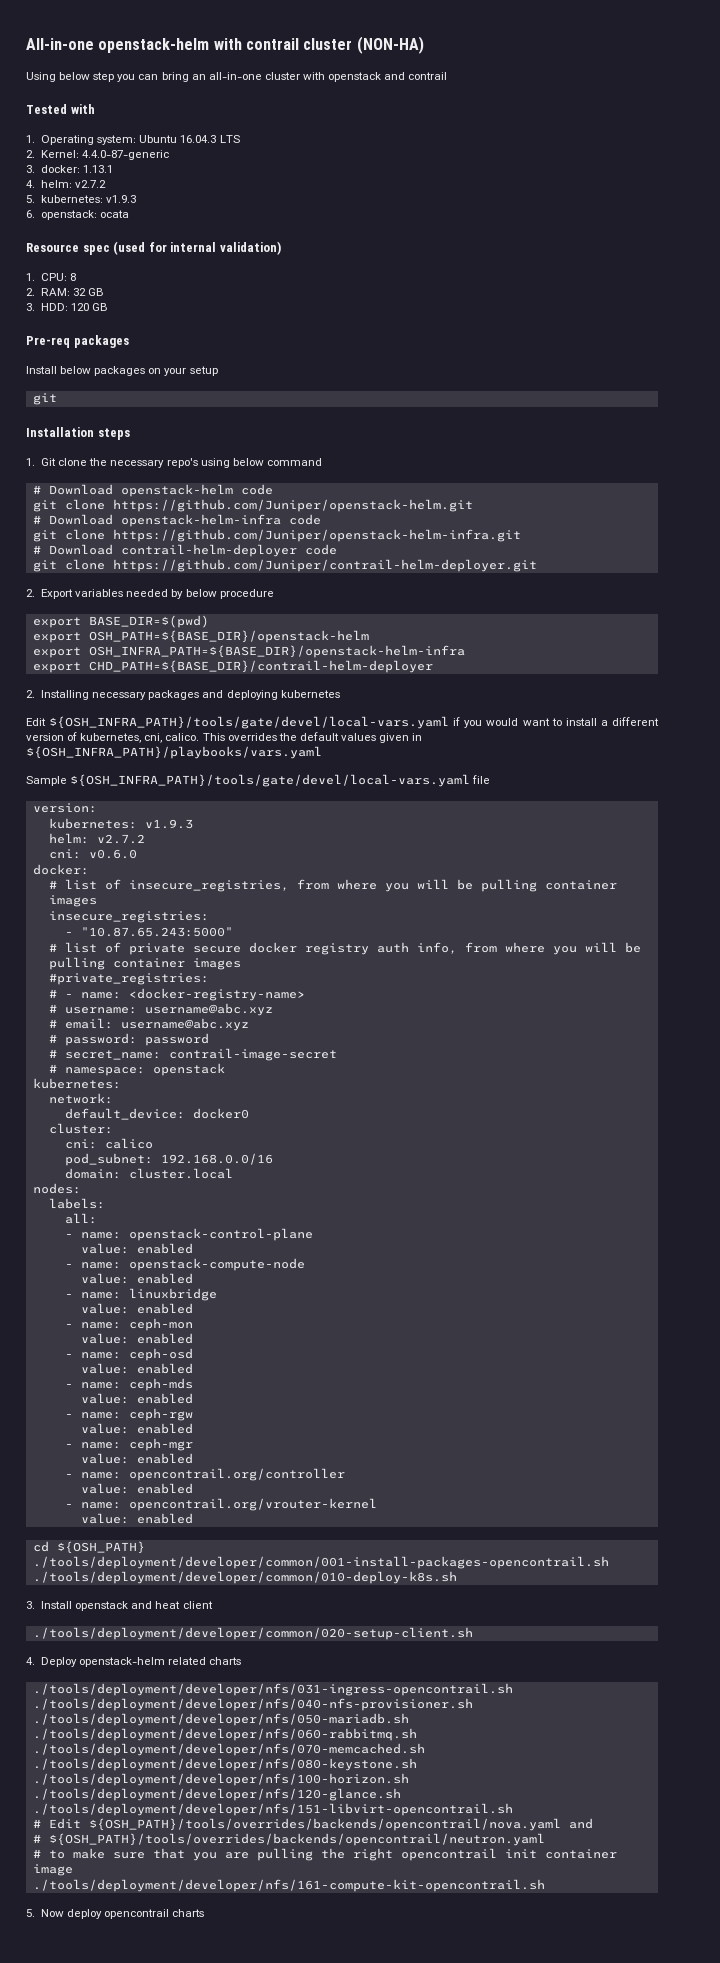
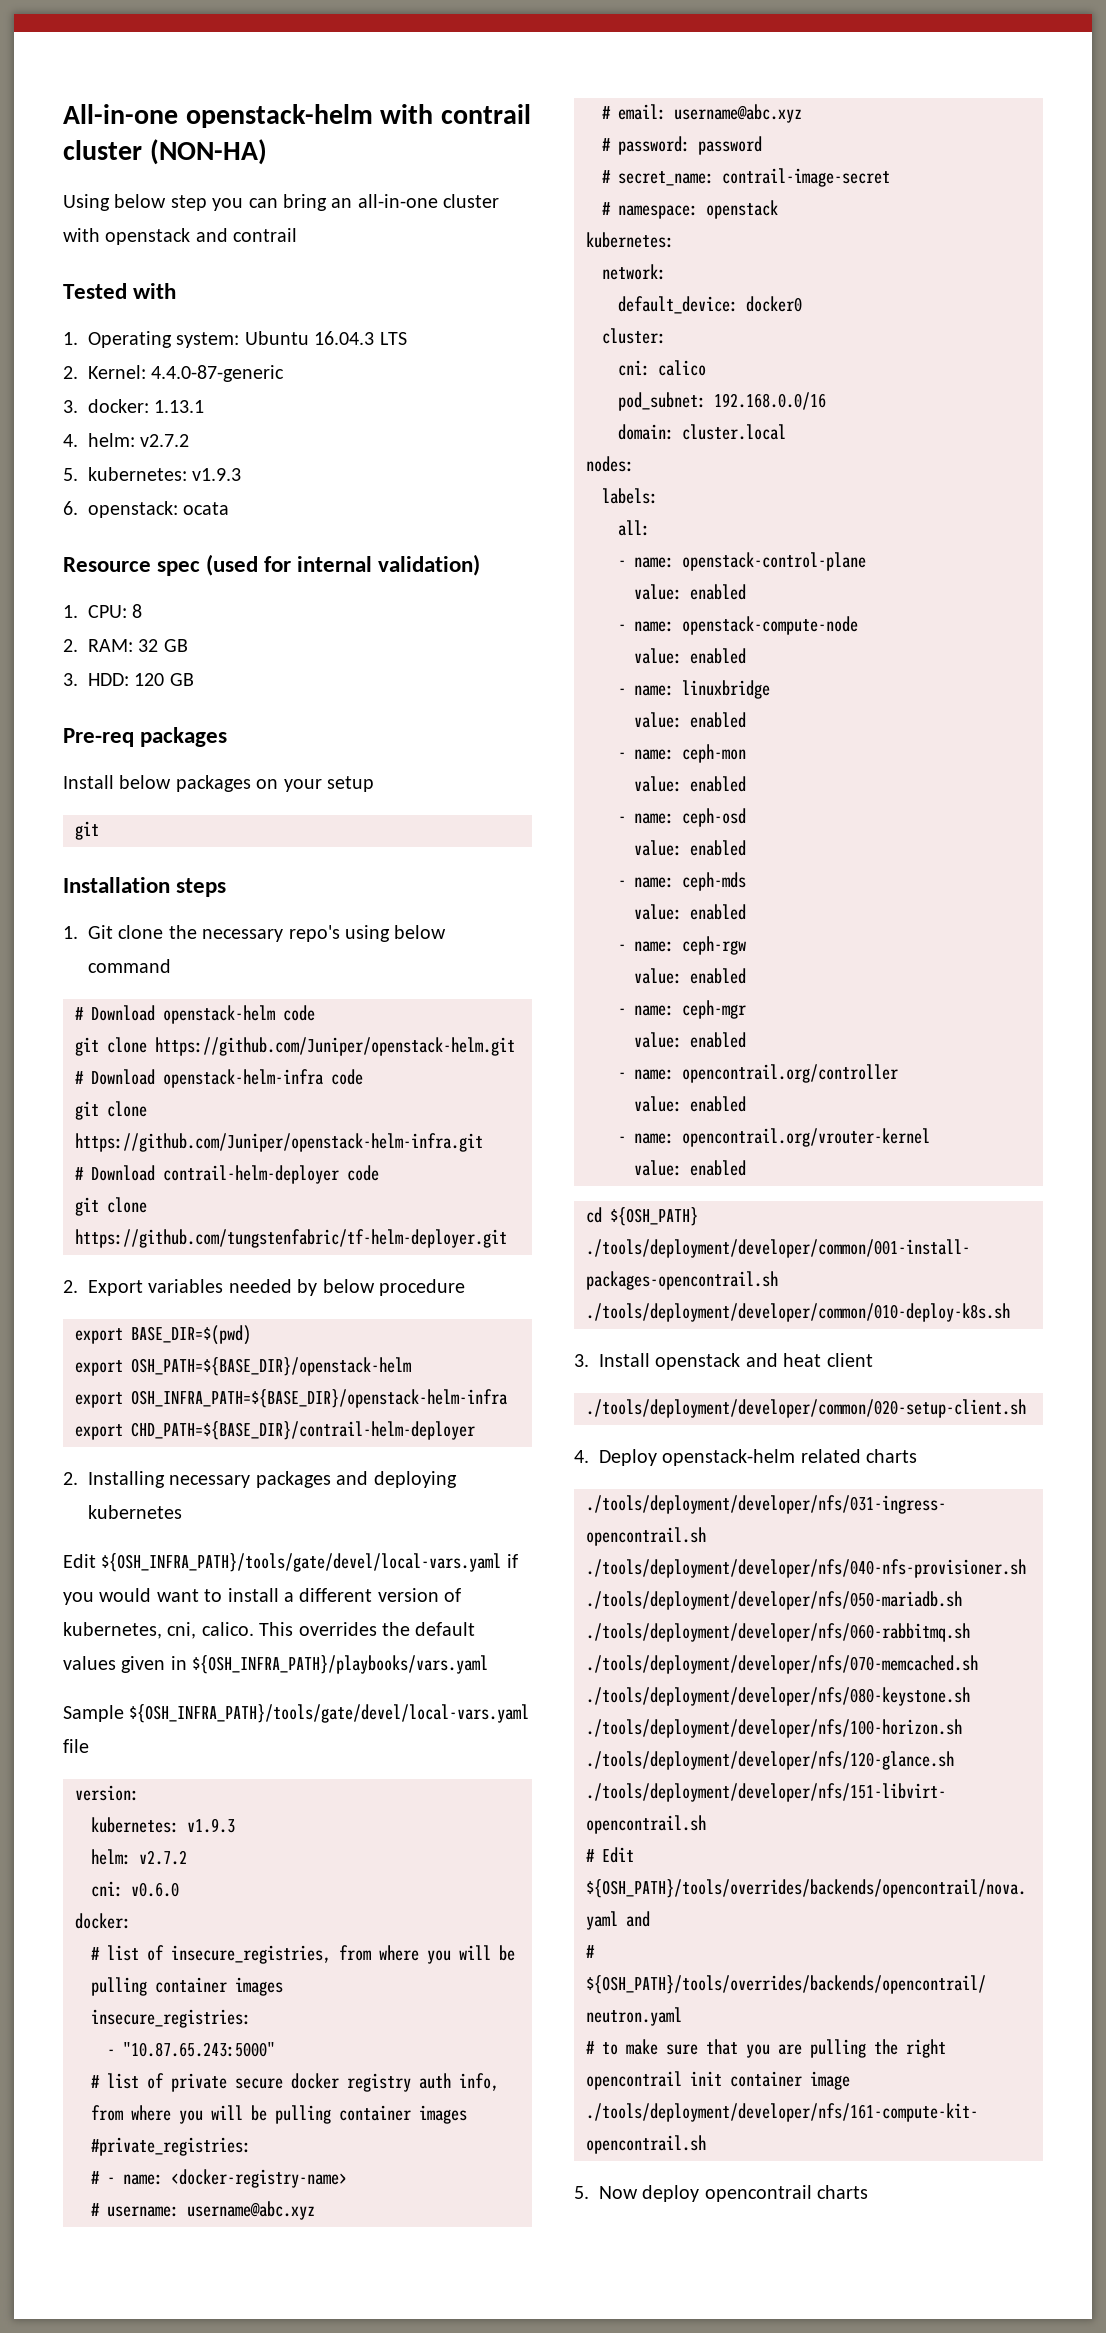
- git clone https://github.com/Juniper/contrail-helm-deployer.git
+ git clone https://github.com/tungstenfabric/tf-helm-deployer.git

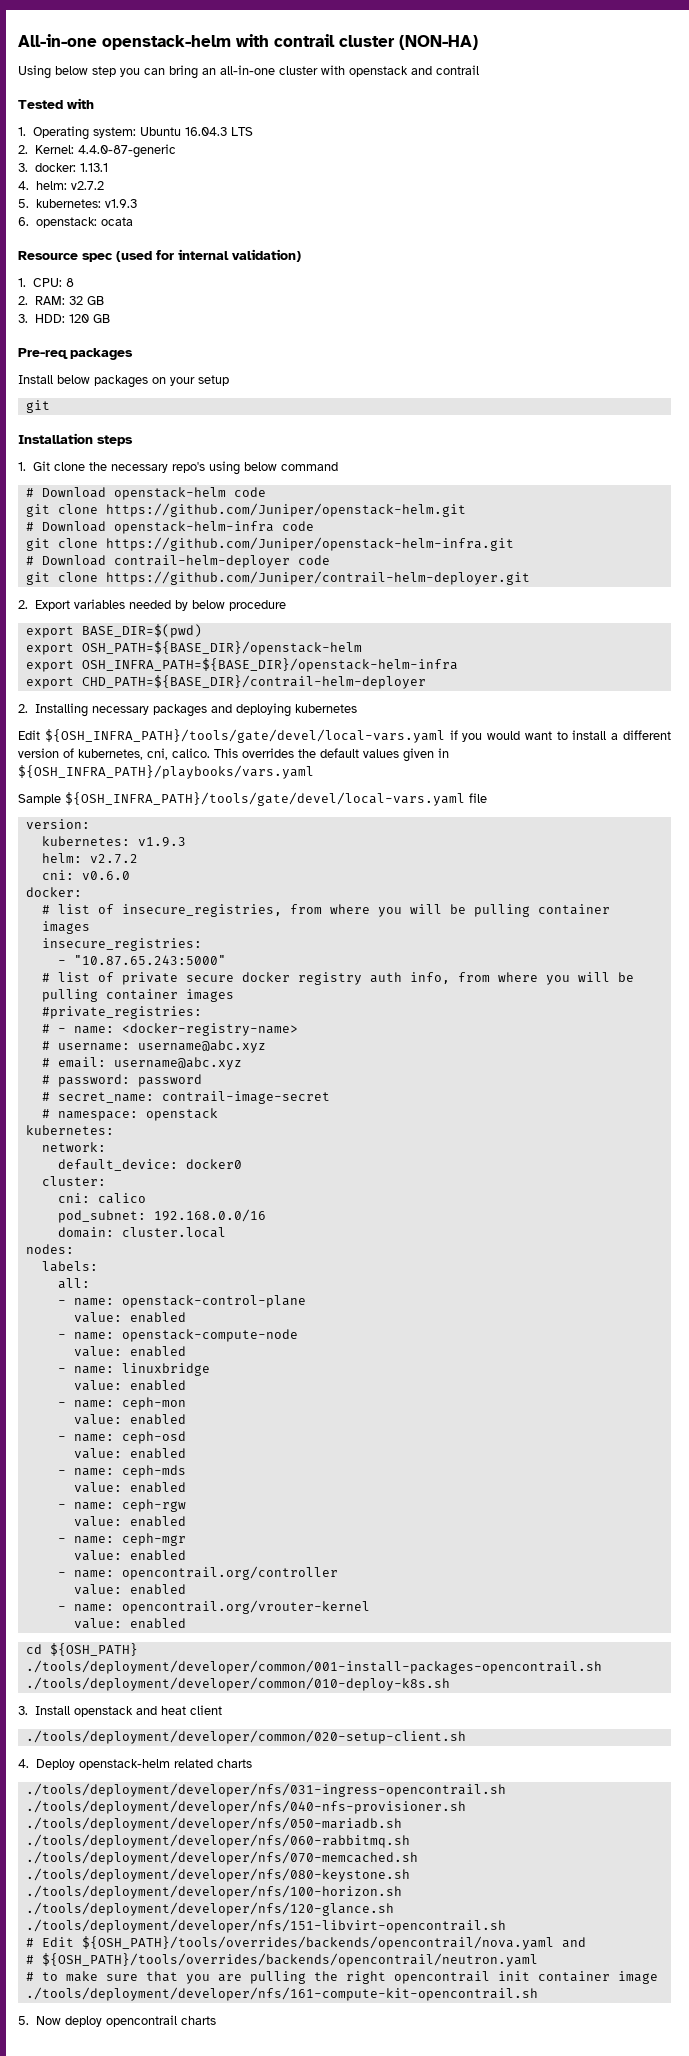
- git clone https://github.com/tungstenfabric/tf-helm-deployer.git
+ git clone https://github.com/Juniper/contrail-helm-deployer.git

